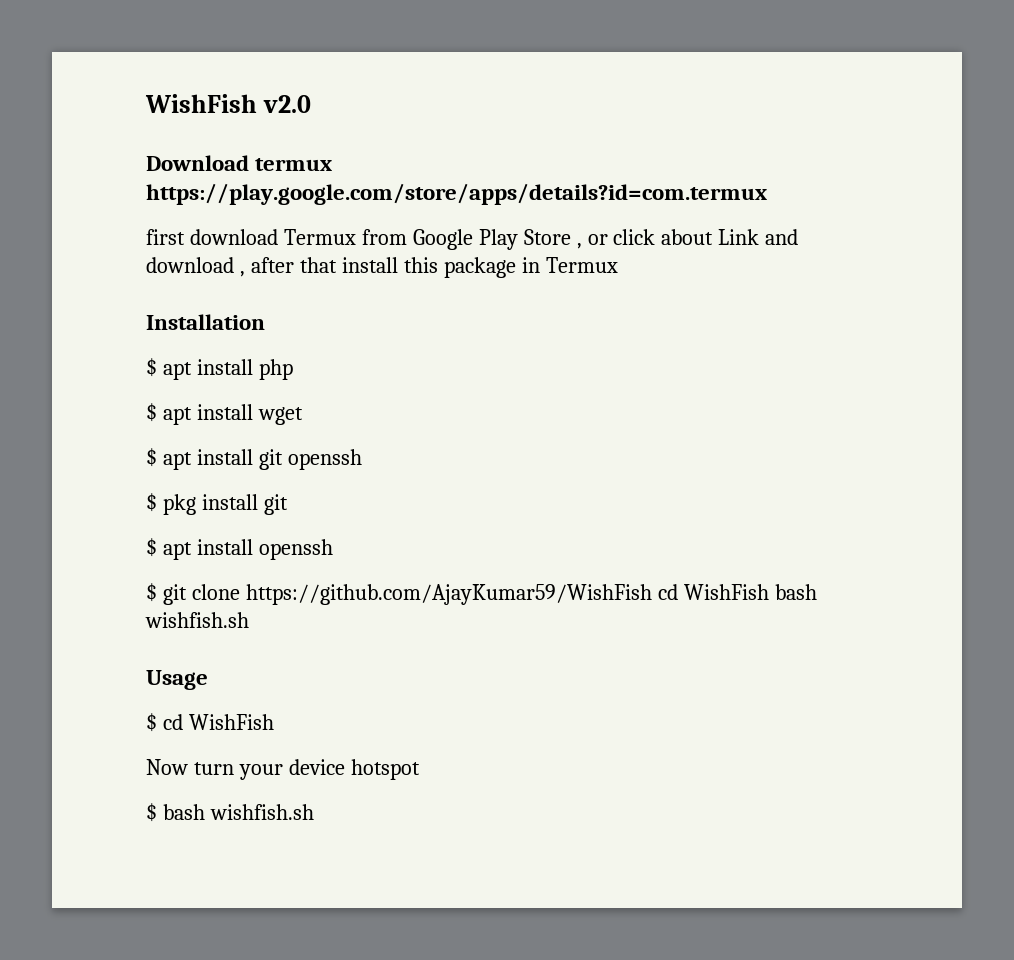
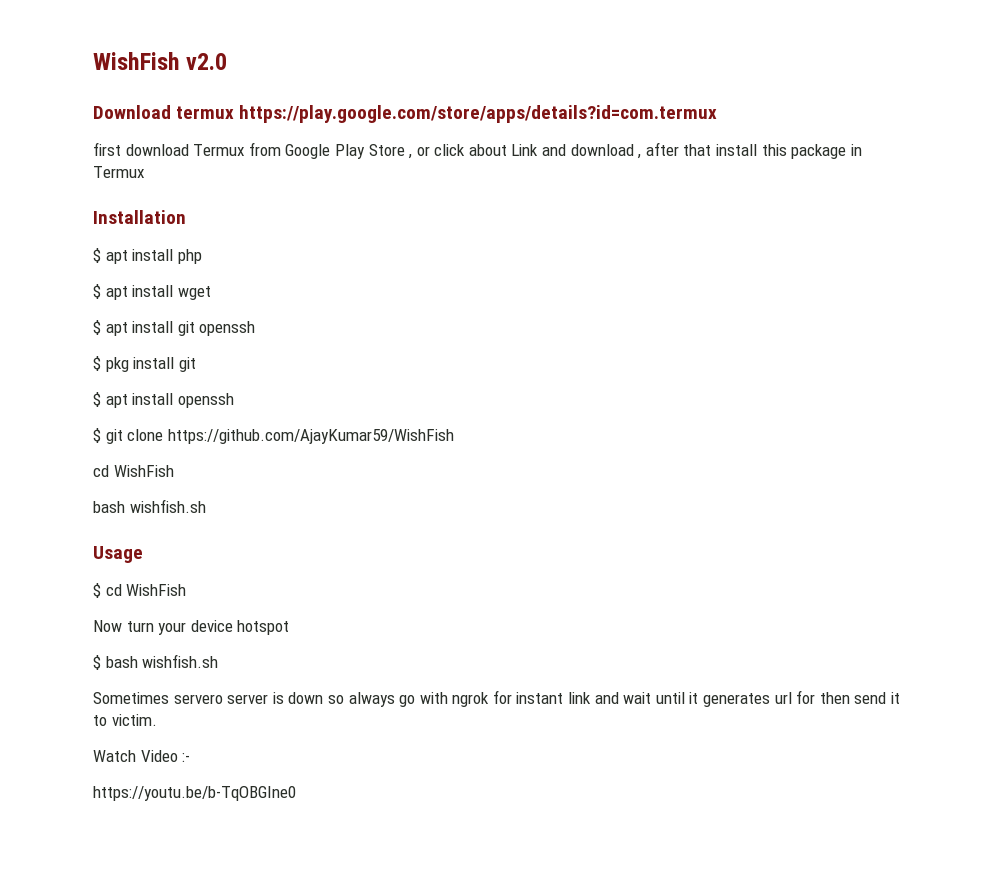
- $ git clone https://github.com/AjayKumar59/WishFish cd WishFish bash wishfish.sh
+ $ git clone https://github.com/AjayKumar59/WishFish
+ cd WishFish
+ bash wishfish.sh
+ Sometimes servero server is down so always go with ngrok for instant link and wait until it generates url for then send it to victim.
+ Watch Video :-
+ https://youtu.be/b-TqOBGIne0

